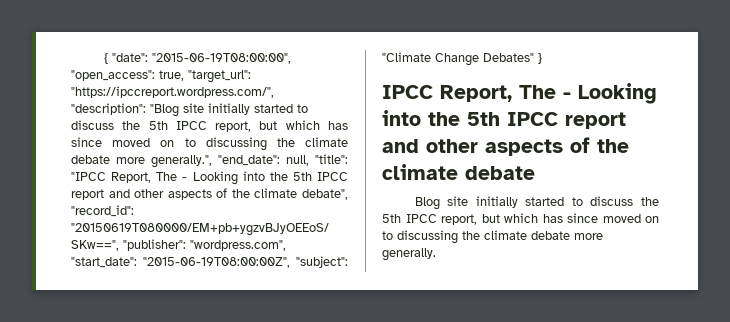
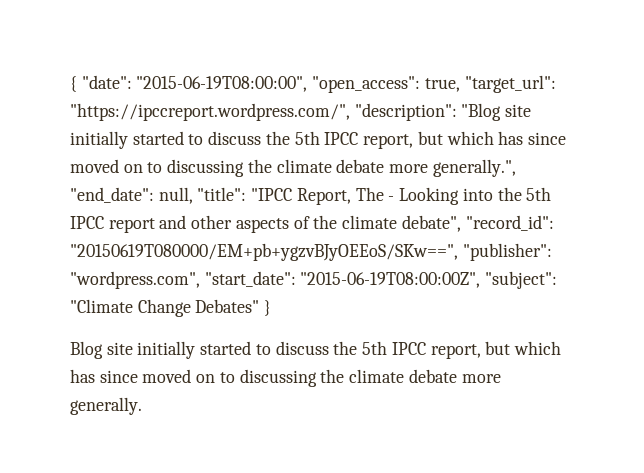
- IPCC Report, The - Looking into the 5th IPCC report and other aspects of the climate debate

